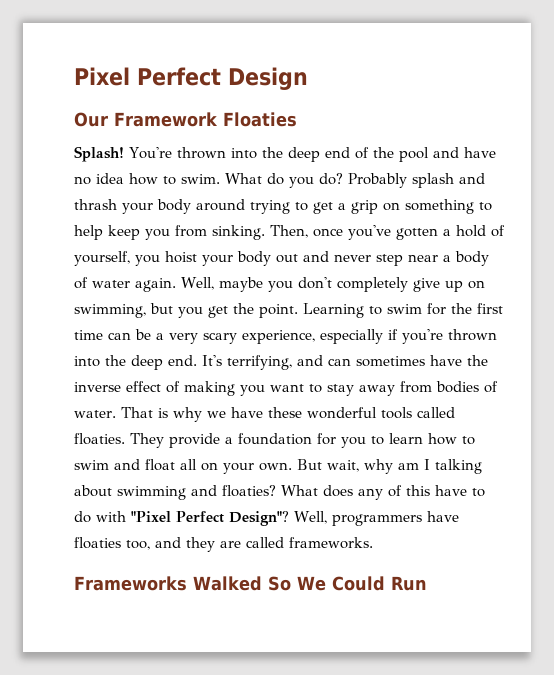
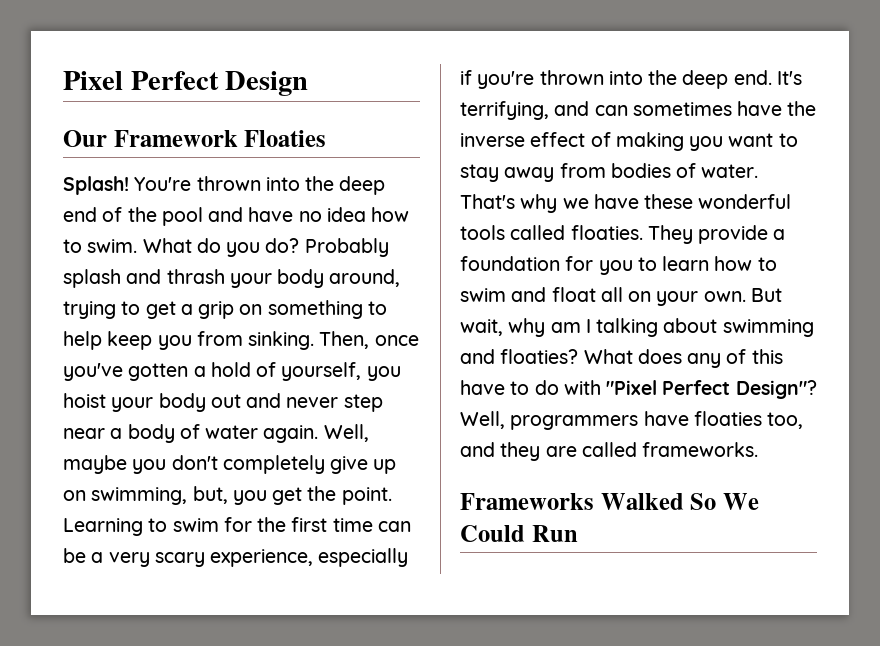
- Probably splash and thrash your body around trying to get a grip on something to help keep you from sinking.
+ Probably splash and thrash your body around, trying to get a grip on something to help keep you from sinking.
- Well, maybe you don't completely give up on swimming, but you get the point.
+ Well, maybe you don't completely give up on swimming, but, you get the point.
- That is why we have these wonderful tools called floaties.
+ That's why we have these wonderful tools called floaties.

